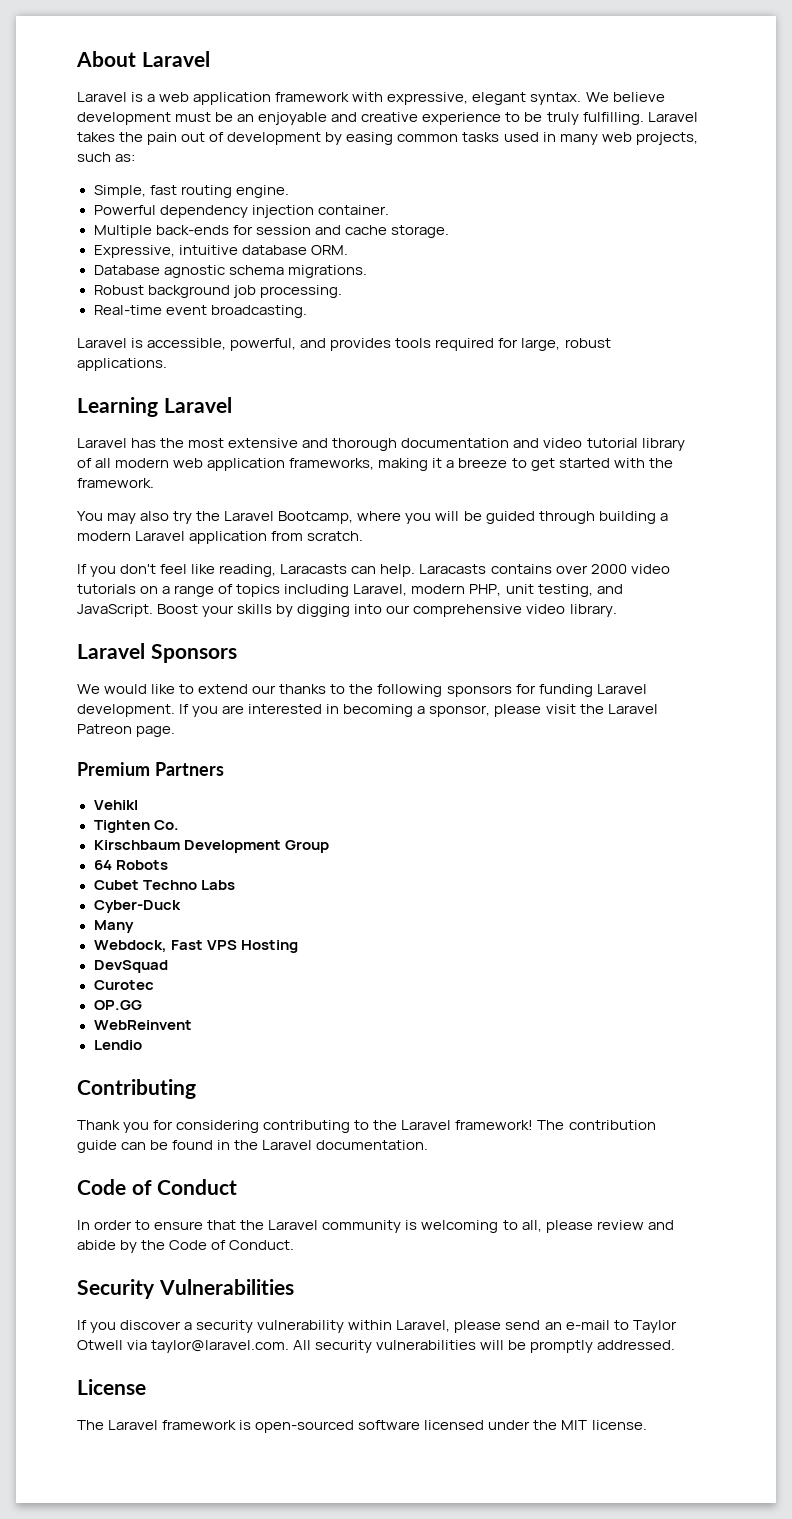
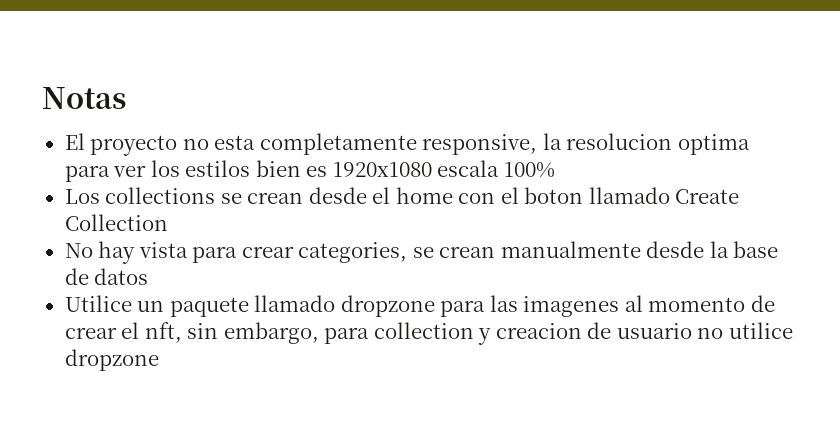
- About Laravel
- Laravel is a web application framework with expressive, elegant syntax. We believe development must be an enjoyable and creative experience to be truly fulfilling. Laravel takes the pain out of development by easing common tasks used in many web projects, such as:
- Simple, fast routing engine.
- Powerful dependency injection container.
- Multiple back-ends for session and cache storage.
- Expressive, intuitive database ORM.
- Database agnostic schema migrations.
- Robust background job processing.
- Real-time event broadcasting.
- Laravel is accessible, powerful, and provides tools required for large, robust applications.
- Learning Laravel
- Laravel has the most extensive and thorough documentation and video tutorial library of all modern web application frameworks, making it a breeze to get started with the framework.
- You may also try the Laravel Bootcamp, where you will be guided through building a modern Laravel application from scratch.
- If you don't feel like reading, Laracasts can help. Laracasts contains over 2000 video tutorials on a range of topics including Laravel, modern PHP, unit testing, and JavaScript. Boost your skills by digging into our comprehensive video library.
- Laravel Sponsors
- We would like to extend our thanks to the following sponsors for funding Laravel development. If you are interested in becoming a sponsor, please visit the Laravel Patreon page.
- Premium Partners
- Vehikl
- Tighten Co.
- Kirschbaum Development Group
- 64 Robots
- Cubet Techno Labs
- Cyber-Duck
- Many
- Webdock, Fast VPS Hosting
- DevSquad
- Curotec
- OP.GG
- WebReinvent
- Lendio
- Contributing
- Thank you for considering contributing to the Laravel framework! The contribution guide can be found in the Laravel documentation.
- Code of Conduct
- In order to ensure that the Laravel community is welcoming to all, please review and abide by the Code of Conduct.
- Security Vulnerabilities
- If you discover a security vulnerability within Laravel, please send an e-mail to Taylor Otwell via taylor@laravel.com. All security vulnerabilities will be promptly addressed.
- License
- The Laravel framework is open-sourced software licensed under the MIT license.
+ Notas
+ El proyecto no esta completamente responsive, la resolucion optima para ver los estilos bien es 1920x1080 escala 100%
+ Los collections se crean desde el home con el boton llamado Create Collection
+ No hay vista para crear categories, se crean manualmente desde la base de datos
+ Utilice un paquete llamado dropzone para las imagenes al momento de crear el nft, sin embargo, para collection y creacion de usuario no utilice dropzone

